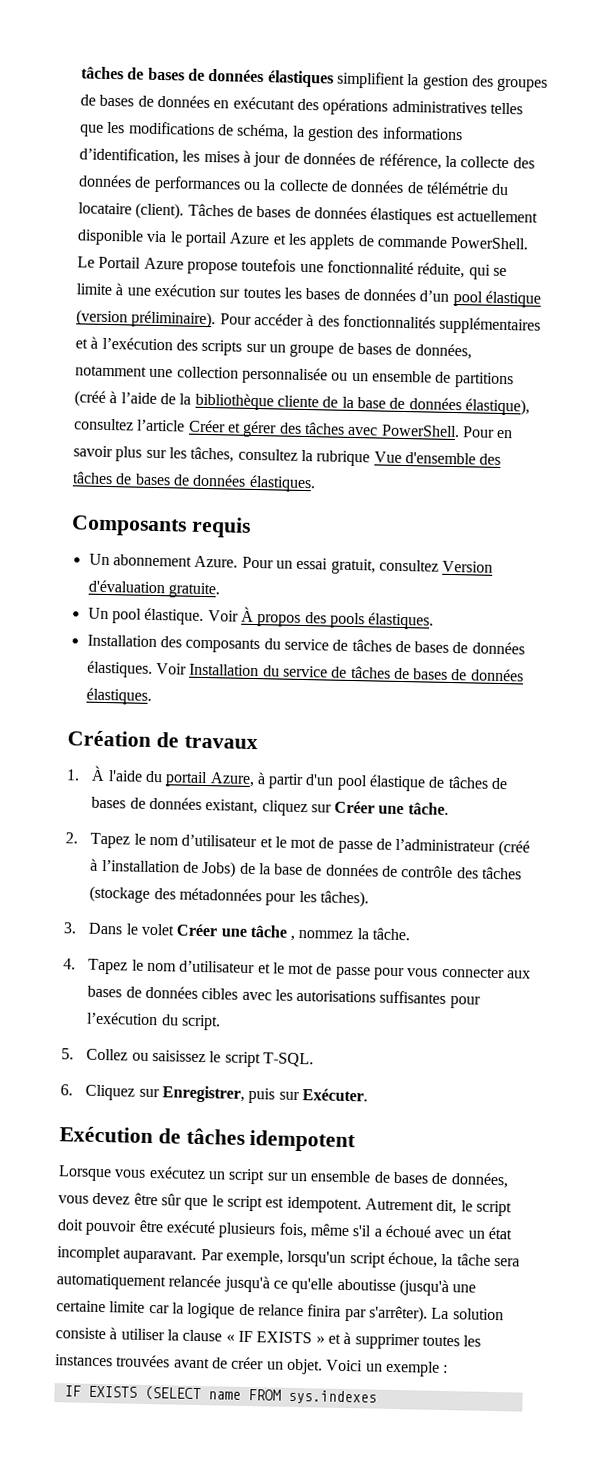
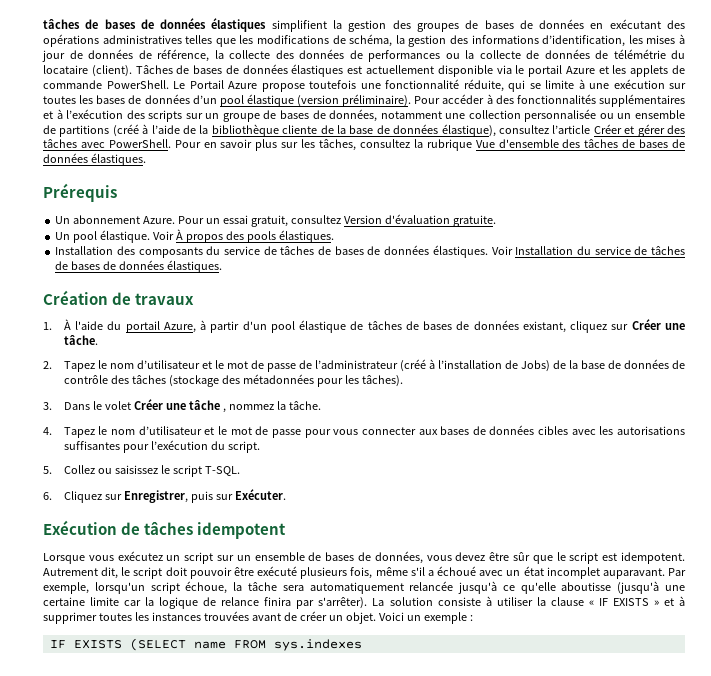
- Composants requis
+ Prérequis

